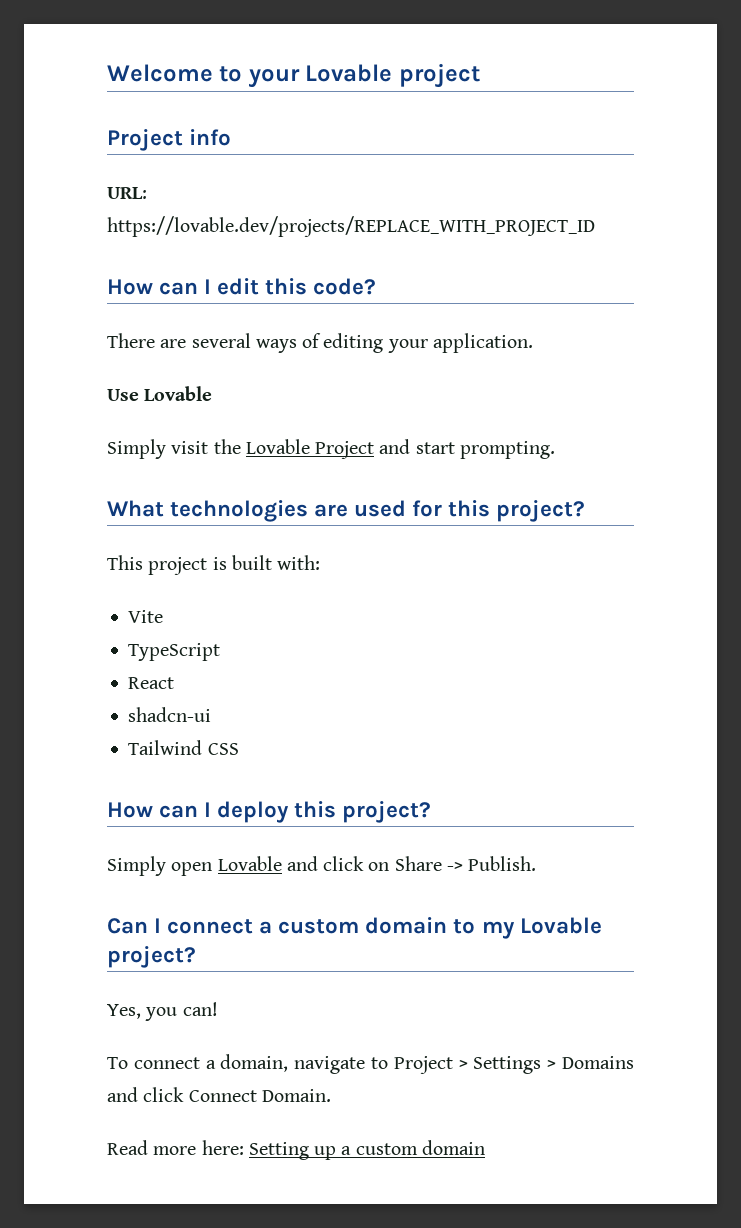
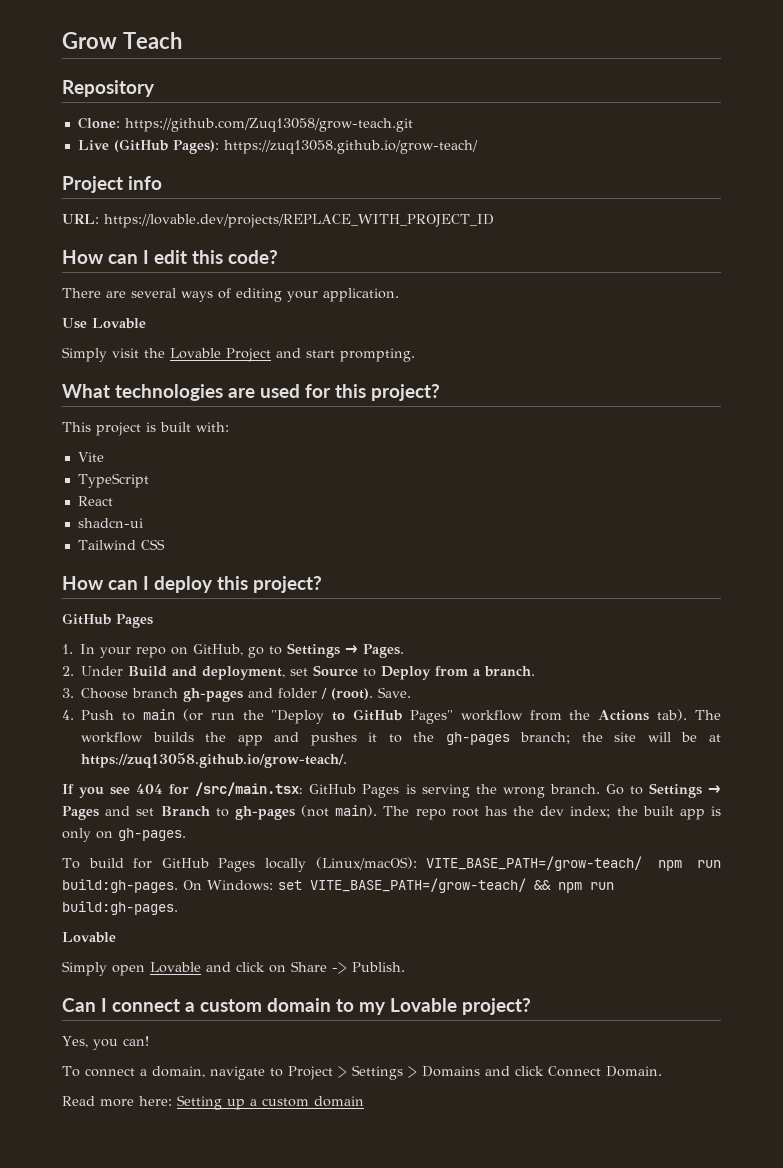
- Welcome to your Lovable project
+ Grow Teach
+ Repository
+ Clone: https://github.com/Zuq13058/grow-teach.git
+ Live (GitHub Pages): https://zuq13058.github.io/grow-teach/
  How can I deploy this project?
+ GitHub Pages
+ 1. In your repo on GitHub, go to Settings → Pages.
+ 2. Under Build and deployment, set Source to Deploy from a branch.
+ 3. Choose branch gh-pages and folder / (root). Save.
+ 4. Push to main (or run the "Deploy to GitHub Pages" workflow from the Actions tab). The workflow builds the app and pushes it to the gh-pages branch; the site will be at https://zuq13058.github.io/grow-teach/.
+ If you see 404 for /src/main.tsx: GitHub Pages is serving the wrong branch. Go to Settings → Pages and set Branch to gh-pages (not main). The repo root has the dev index; the built app is only on gh-pages.
+ To build for GitHub Pages locally (Linux/macOS): VITE_BASE_PATH=/grow-teach/ npm run build:gh-pages. On Windows: set VITE_BASE_PATH=/grow-teach/ && npm run build:gh-pages.
+ Lovable

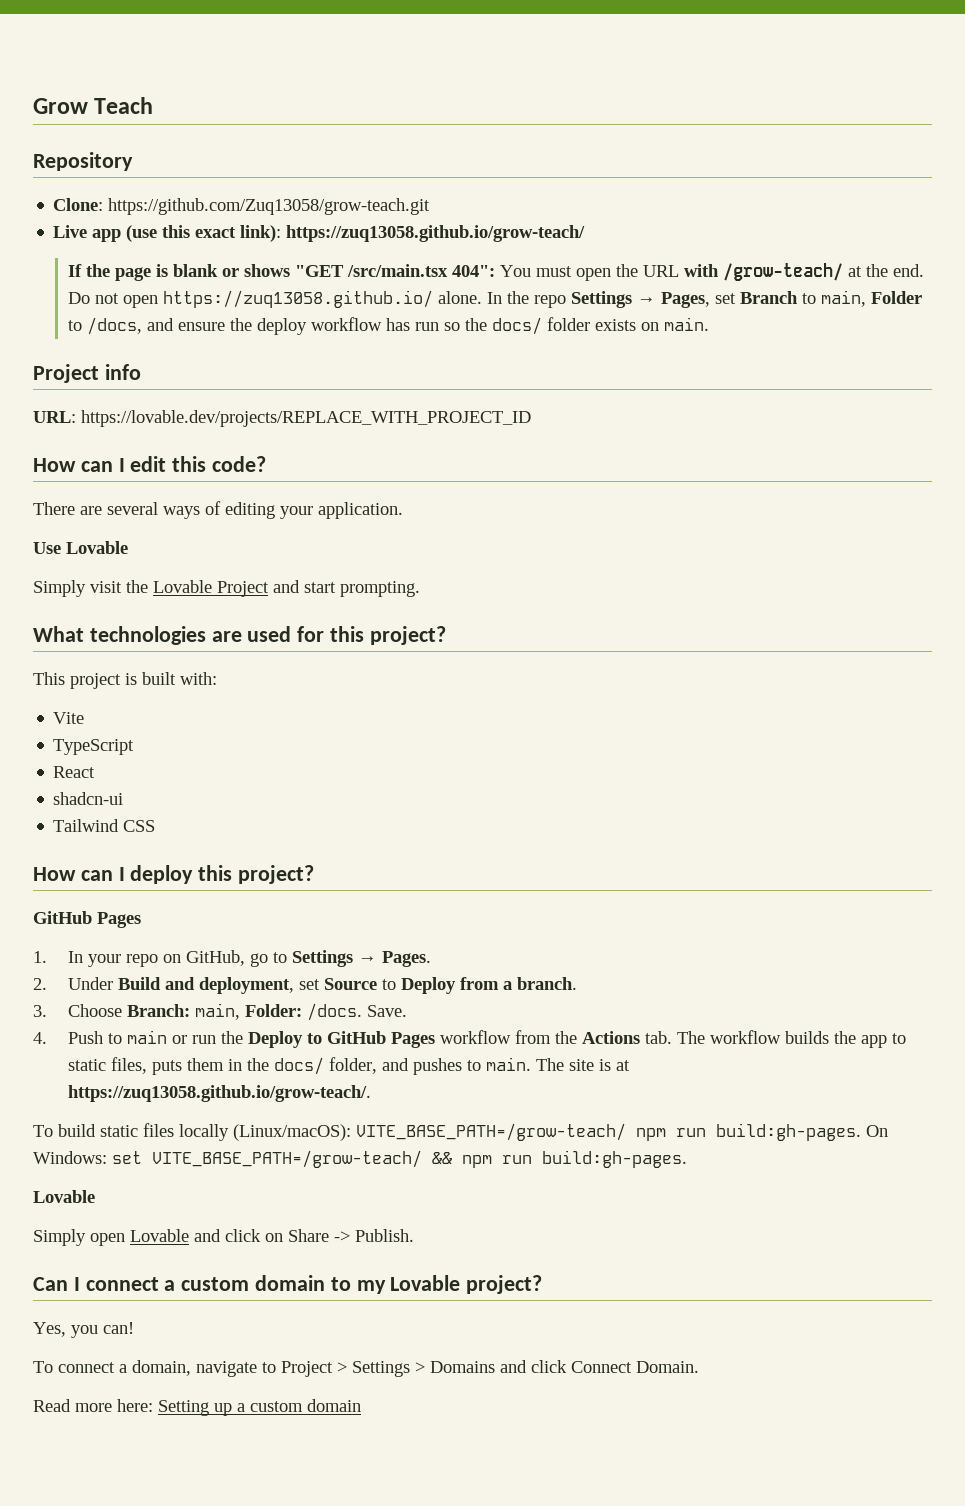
- Live (GitHub Pages): https://zuq13058.github.io/grow-teach/
+ Live app (use this exact link): https://zuq13058.github.io/grow-teach/
+ If the page is blank or shows "GET /src/main.tsx 404": You must open the URL with /grow-teach/ at the end. Do not open https://zuq13058.github.io/ alone. In the repo Settings → Pages, set Branch to main, Folder to /docs, and ensure the deploy workflow has run so the docs/ folder exists on main.
- 3. Choose branch gh-pages and folder / (root).
+ 3. Choose Branch: main, Folder: /docs.
- 4. Push to main (or run the "Deploy to GitHub Pages" workflow from the Actions tab). The workflow builds the app and pushes it to the gh-pages branch; the site will be at https://zuq13058.github.io/grow-teach/.
- If you see 404 for /src/main.tsx: GitHub Pages is serving the wrong branch. Go to Settings → Pages and set Branch to gh-pages (not main). The repo root has the dev index; the built app is only on gh-pages.
+ 4. Push to main or run the Deploy to GitHub Pages workflow from the Actions tab. The workflow builds the app to static files, puts them in the docs/ folder, and pushes to main. The site is at https://zuq13058.github.io/grow-teach/.
- To build for GitHub Pages locally (Linux/macOS): VITE_BASE_PATH=/grow-teach/ npm run build:gh-pages.
+ To build static files locally (Linux/macOS): VITE_BASE_PATH=/grow-teach/ npm run build:gh-pages.

